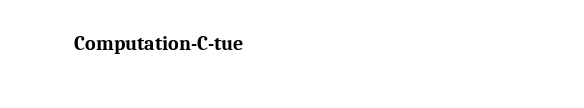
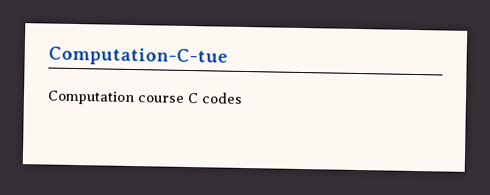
+ Computation course C codes

